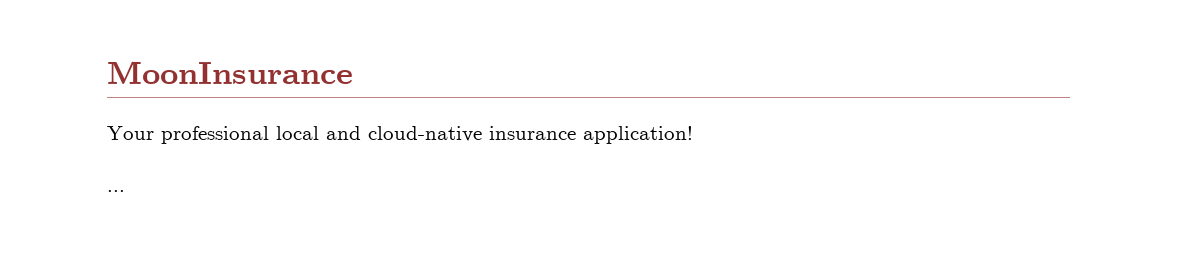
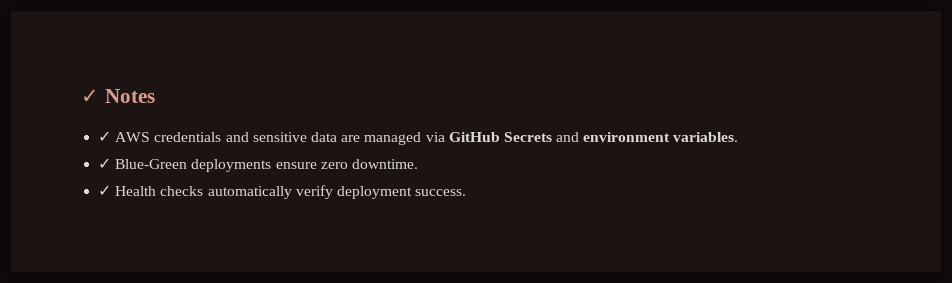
- MoonInsurance
- Your professional local and cloud-native insurance application!
- ...
+ ✓ Notes
+ ✓ AWS credentials and sensitive data are managed via GitHub Secrets and environment variables.
+ ✓ Blue-Green deployments ensure zero downtime.
+ ✓ Health checks automatically verify deployment success.

